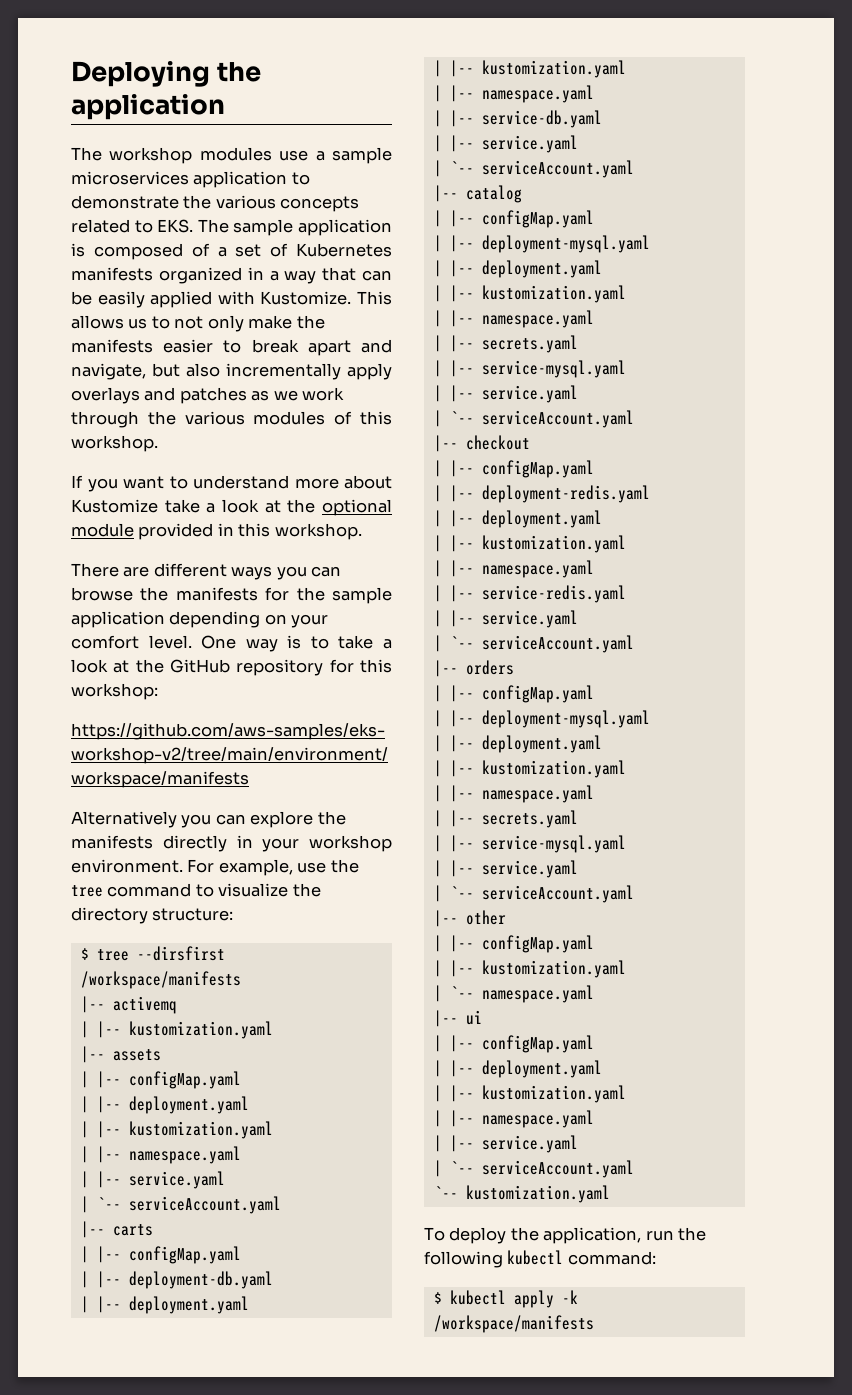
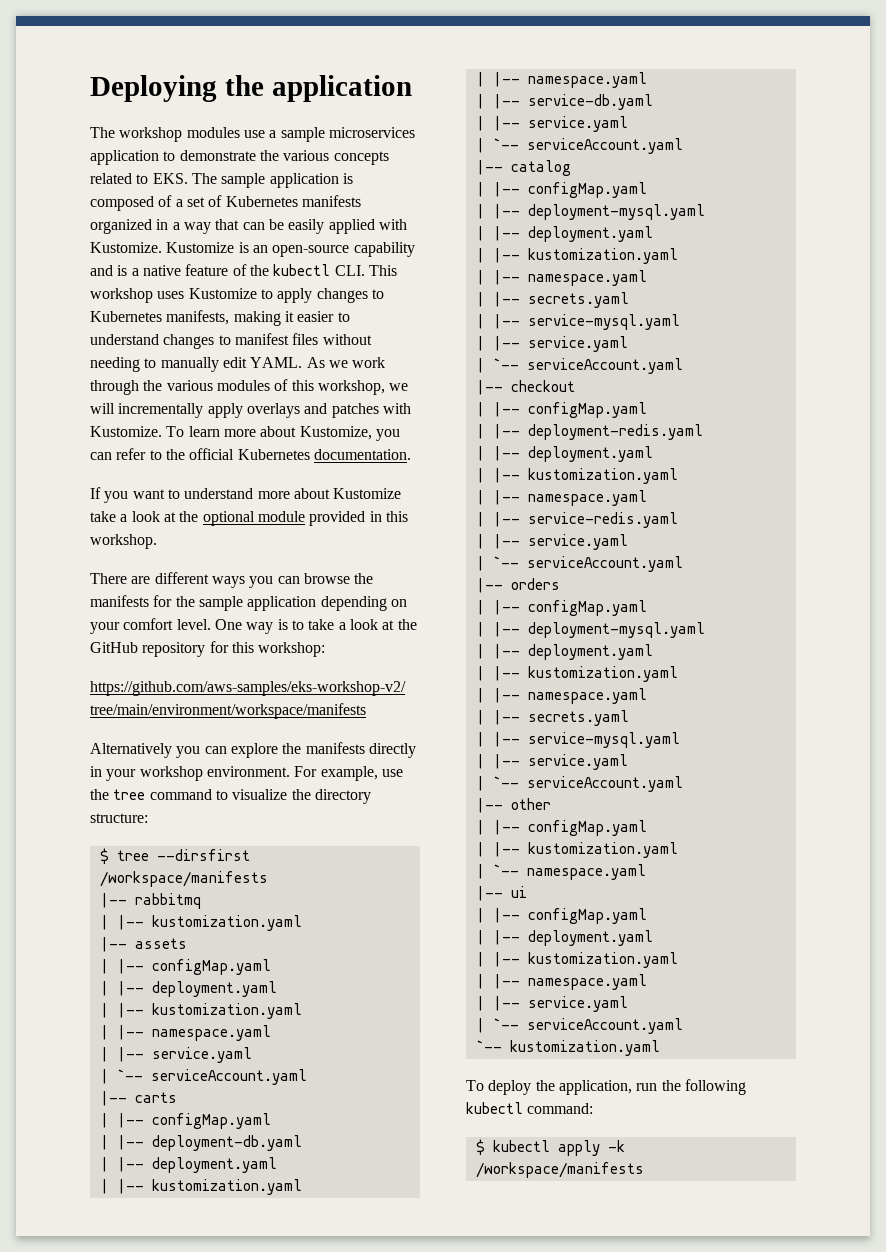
- This allows us to not only make the manifests easier to break apart and navigate, but also incrementally apply overlays and patches as we work through the various modules of this workshop.
+ Kustomize is an open-source capability and is a native feature of the kubectl CLI. This workshop uses Kustomize to apply changes to Kubernetes manifests, making it easier to understand changes to manifest files without needing to manually edit YAML. As we work through the various modules of this workshop, we will incrementally apply overlays and patches with Kustomize. To learn more about Kustomize, you can refer to the official Kubernetes documentation.
- |-- activemq
+ |-- rabbitmq

